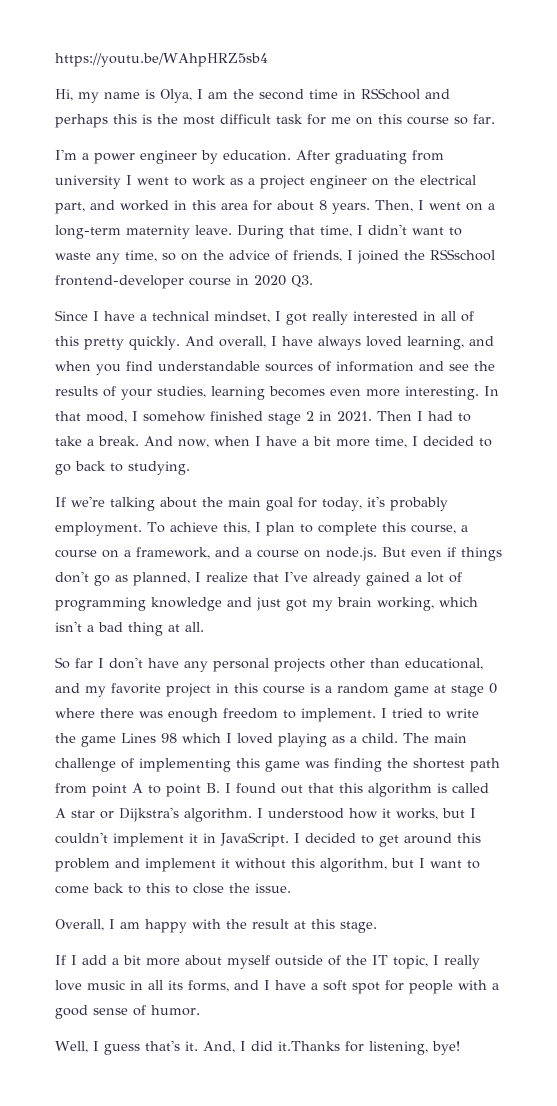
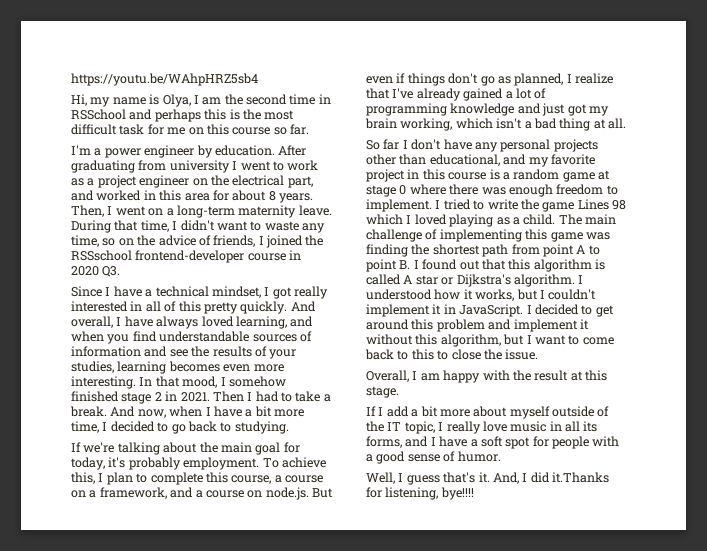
- And, I did it.Thanks for listening, bye!
+ And, I did it.Thanks for listening, bye!!!!

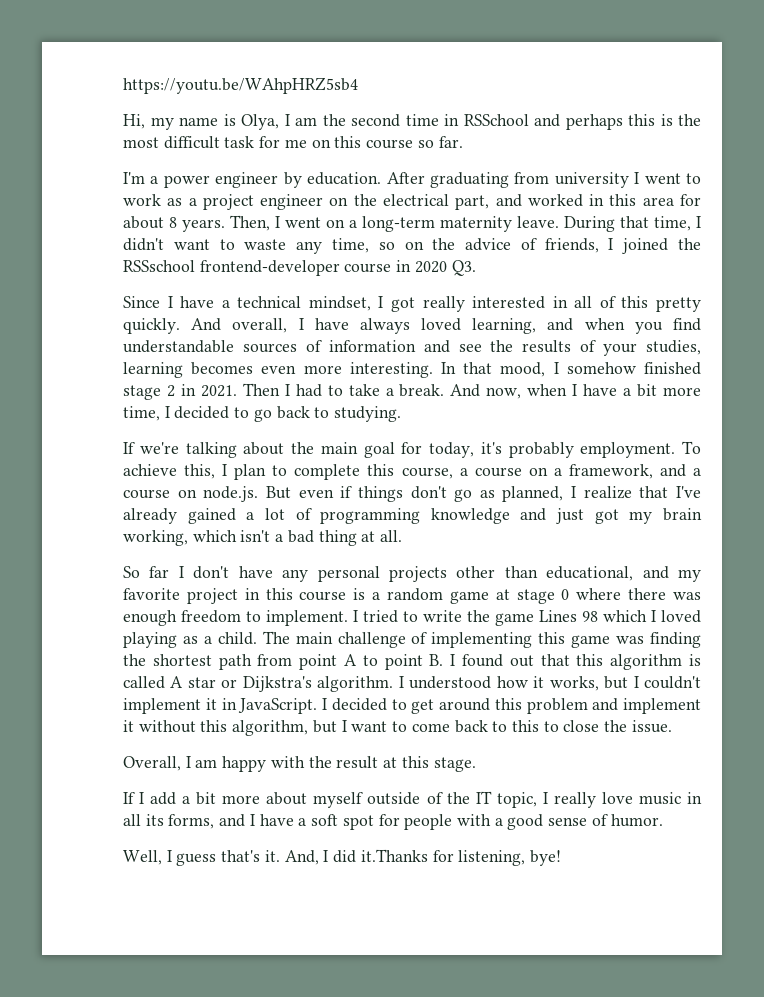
- And, I did it.Thanks for listening, bye!!!!
+ And, I did it.Thanks for listening, bye!

